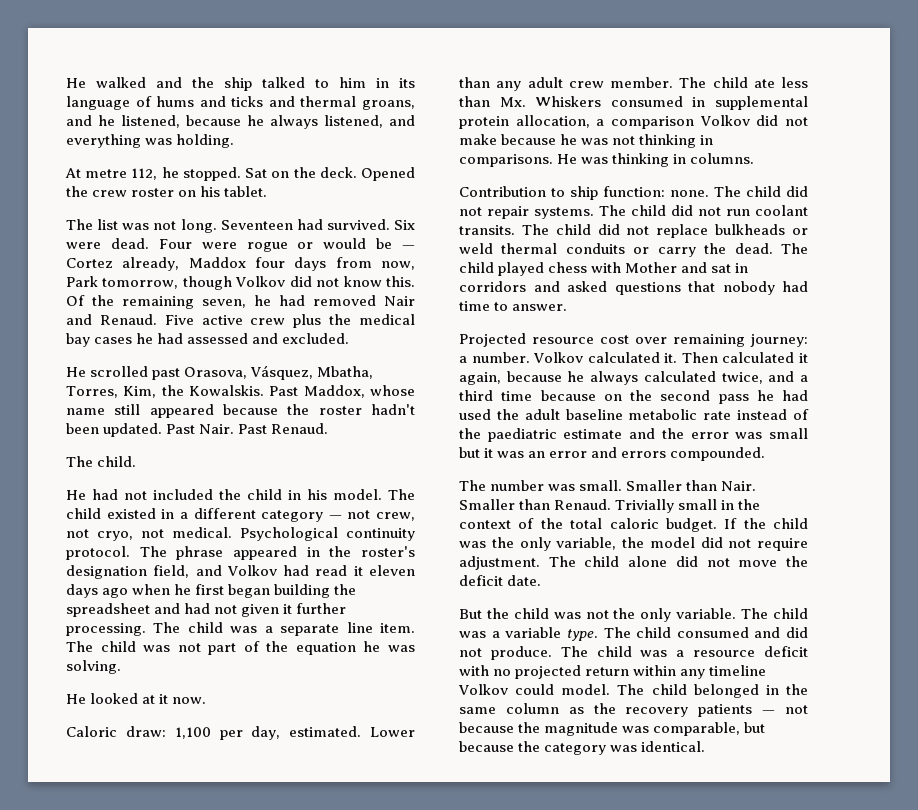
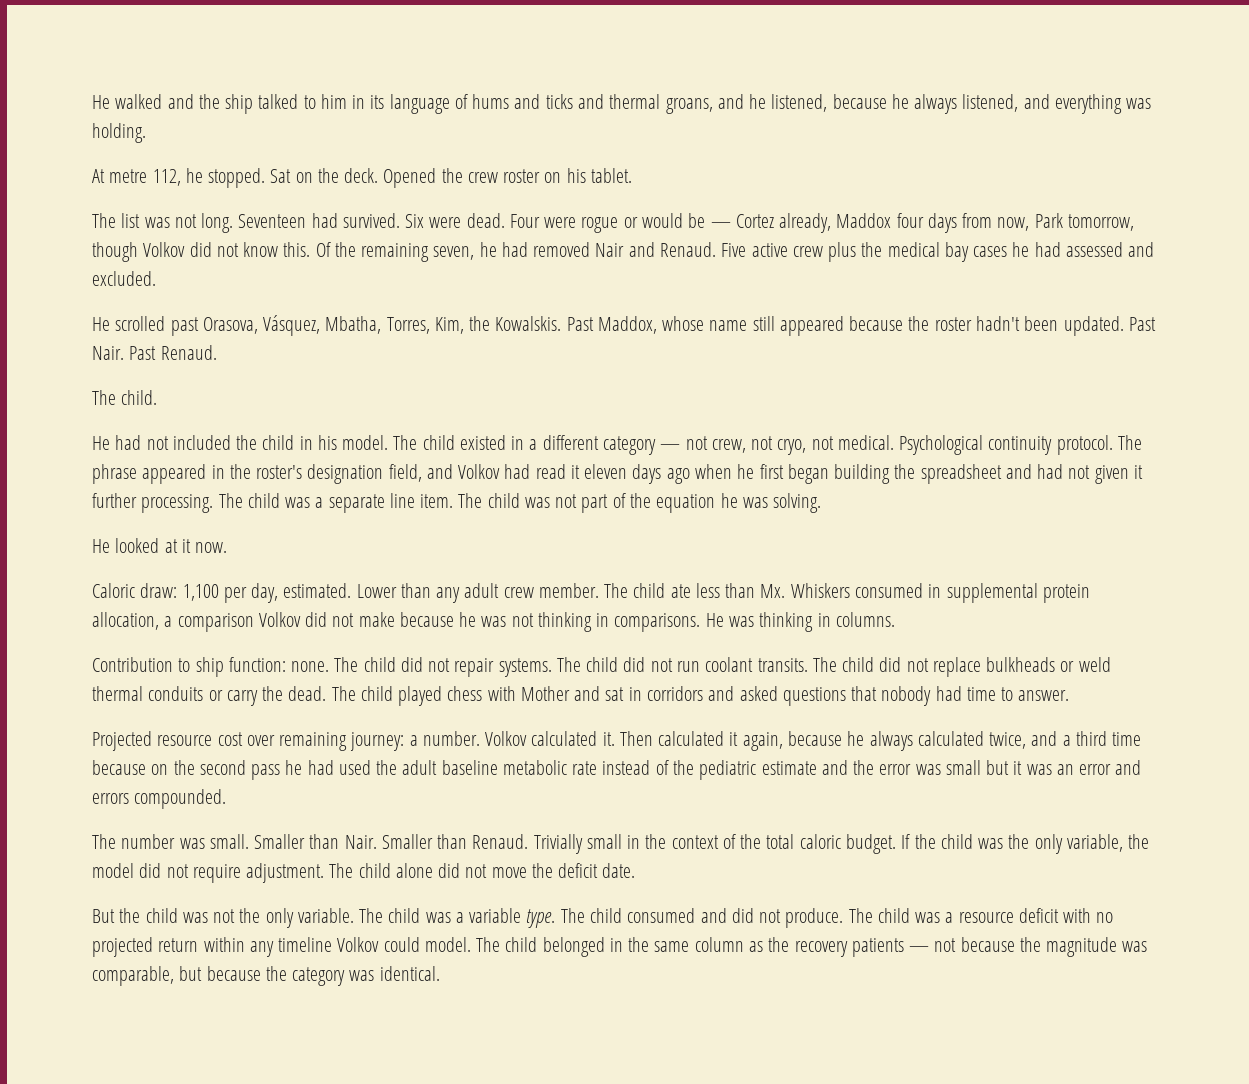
- Then calculated it again, because he always calculated twice, and a third time because on the second pass he had used the adult baseline metabolic rate instead of the paediatric estimate and the error was small but it was an error and errors compounded.
+ Then calculated it again, because he always calculated twice, and a third time because on the second pass he had used the adult baseline metabolic rate instead of the pediatric estimate and the error was small but it was an error and errors compounded.

